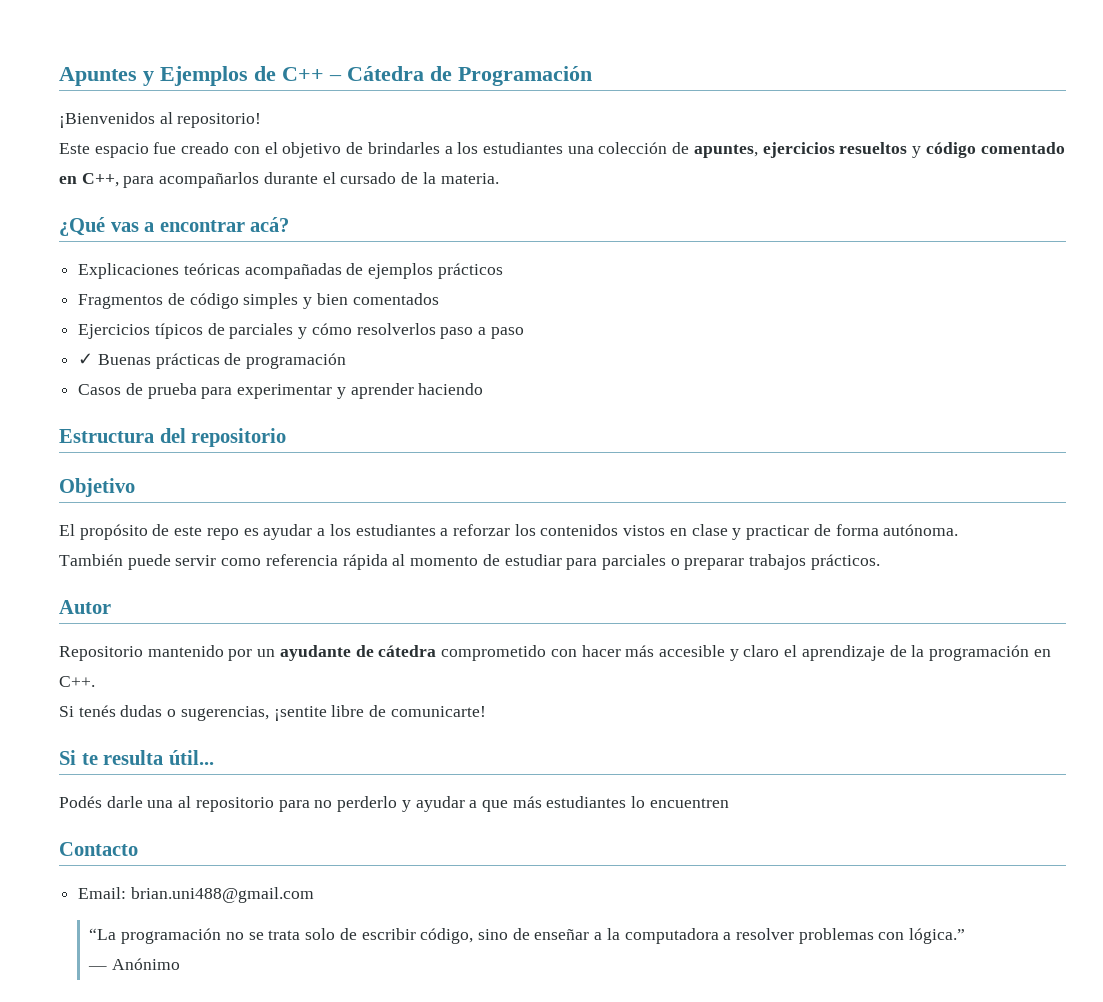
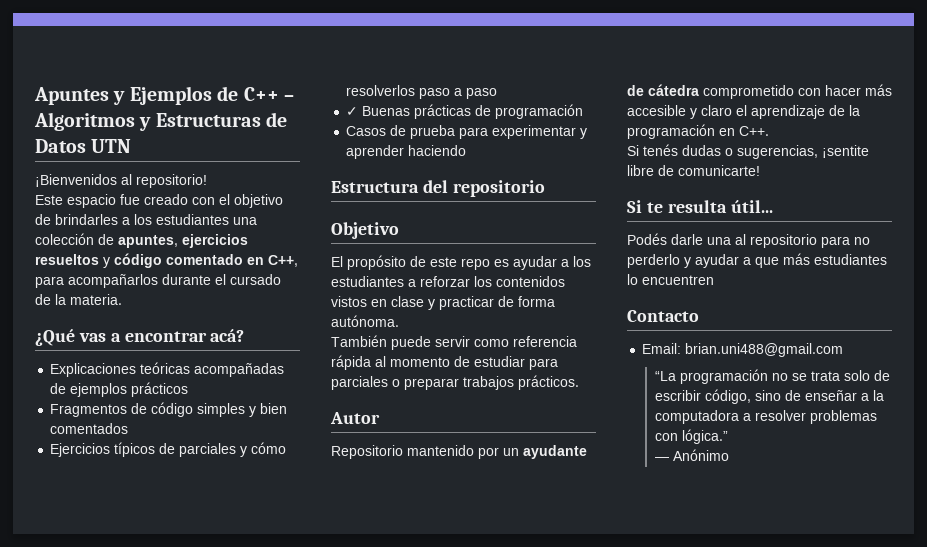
- Apuntes y Ejemplos de C++ – Cátedra de Programación
+ Apuntes y Ejemplos de C++ – Algoritmos y Estructuras de Datos UTN

